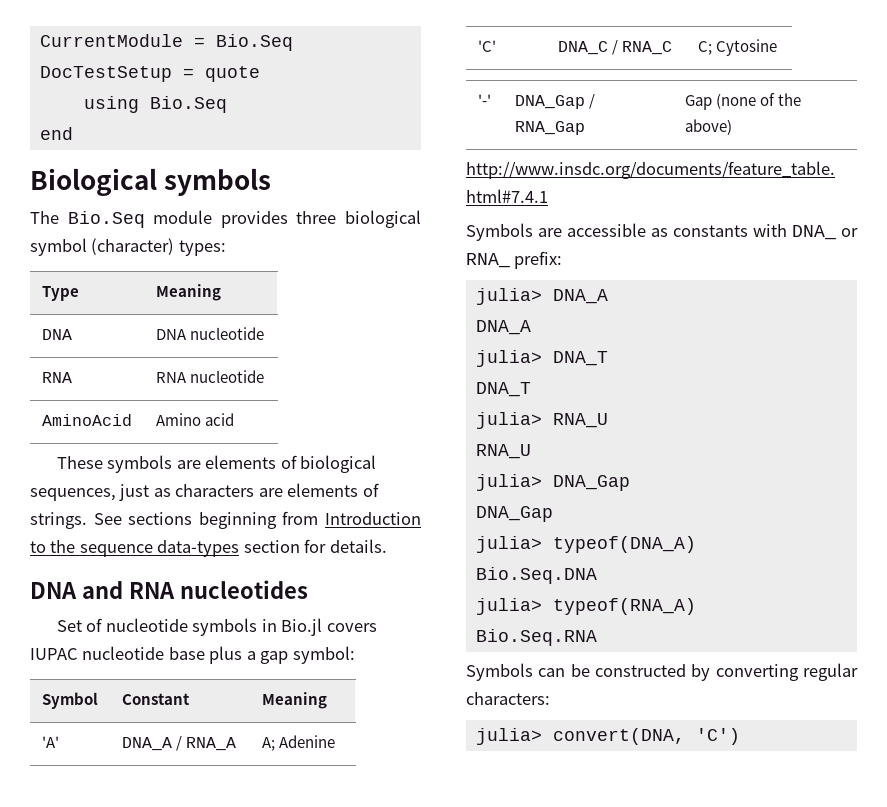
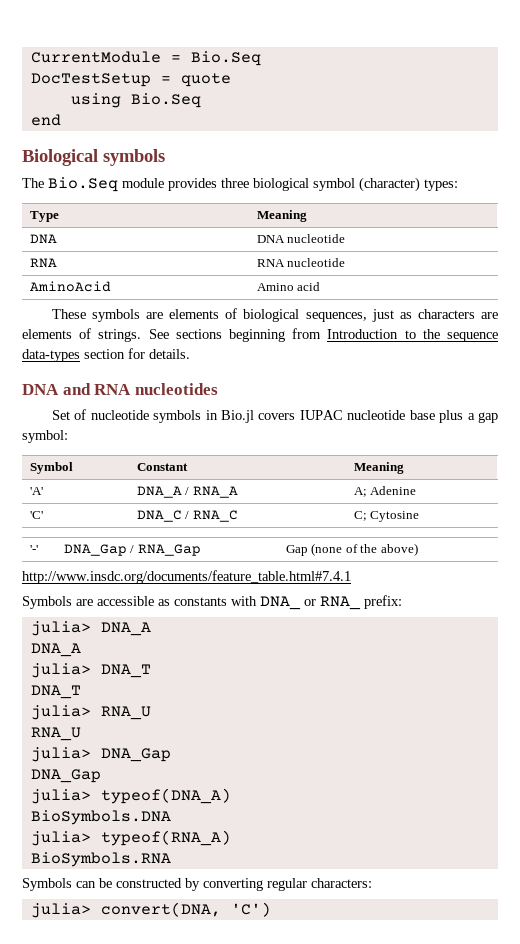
- Bio.Seq.DNA
+ BioSymbols.DNA
- Bio.Seq.RNA
+ BioSymbols.RNA

